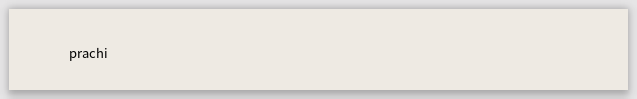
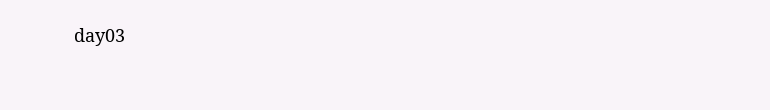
- prachi
+ day03

